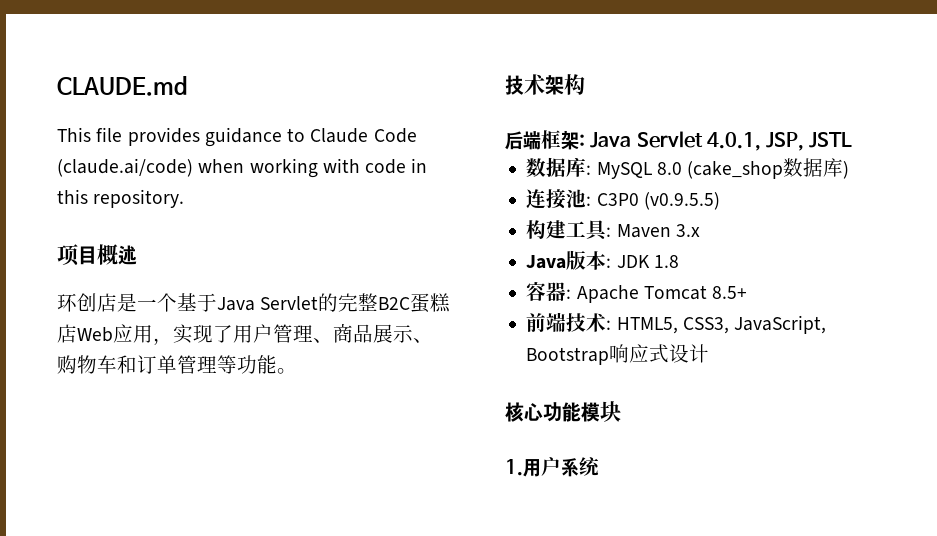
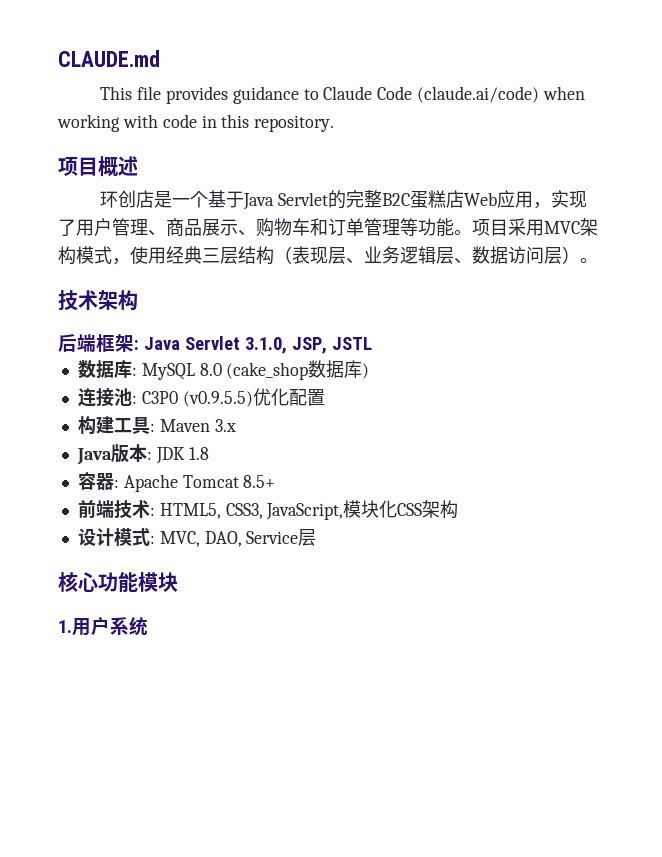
+ 项目采用MVC架构模式，使用经典三层结构（表现层、业务逻辑层、数据访问层）。
- 后端框架: Java Servlet 4.0.1, JSP, JSTL
+ 后端框架: Java Servlet 3.1.0, JSP, JSTL
- 连接池: C3P0 (v0.9.5.5)
+ 连接池: C3P0 (v0.9.5.5)优化配置
- 前端技术: HTML5, CSS3, JavaScript, Bootstrap响应式设计
+ 前端技术: HTML5, CSS3, JavaScript,模块化CSS架构
+ 设计模式: MVC, DAO, Service层

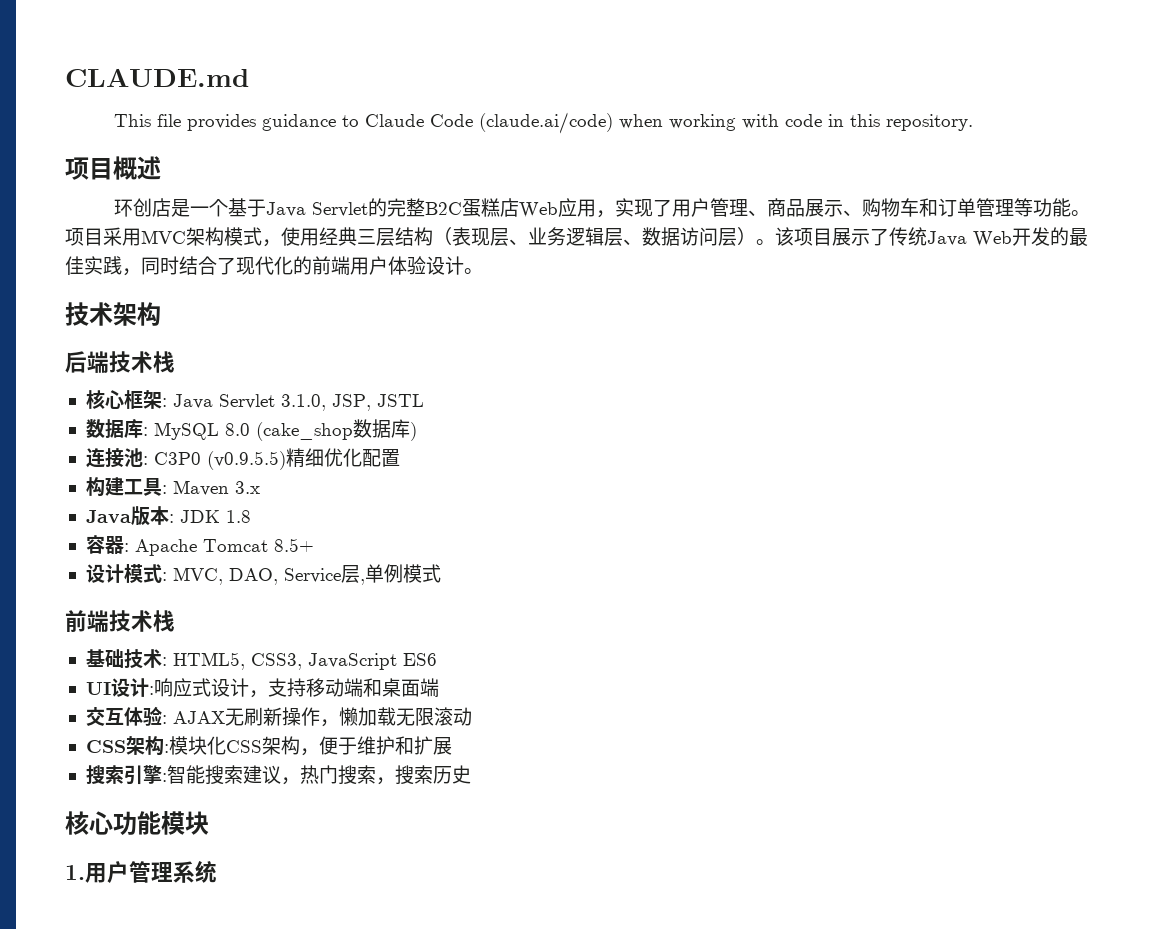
+ 该项目展示了传统Java Web开发的最佳实践，同时结合了现代化的前端用户体验设计。
- 后端框架: Java Servlet 3.1.0, JSP, JSTL
+ 后端技术栈
+ 核心框架: Java Servlet 3.1.0, JSP, JSTL
- 连接池: C3P0 (v0.9.5.5)优化配置
+ 连接池: C3P0 (v0.9.5.5)精细优化配置
- 前端技术: HTML5, CSS3, JavaScript,模块化CSS架构
- 设计模式: MVC, DAO, Service层
+ 设计模式: MVC, DAO, Service层,单例模式
+ 前端技术栈
+ 基础技术: HTML5, CSS3, JavaScript ES6
+ UI设计:响应式设计，支持移动端和桌面端
+ 交互体验: AJAX无刷新操作，懒加载无限滚动
+ CSS架构:模块化CSS架构，便于维护和扩展
+ 搜索引擎:智能搜索建议，热门搜索，搜索历史
- 1.用户系统
+ 1.用户管理系统

